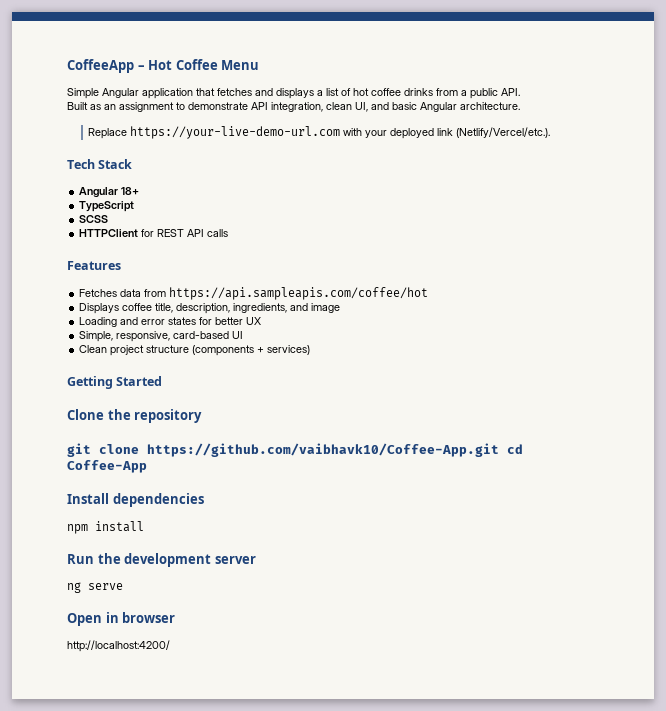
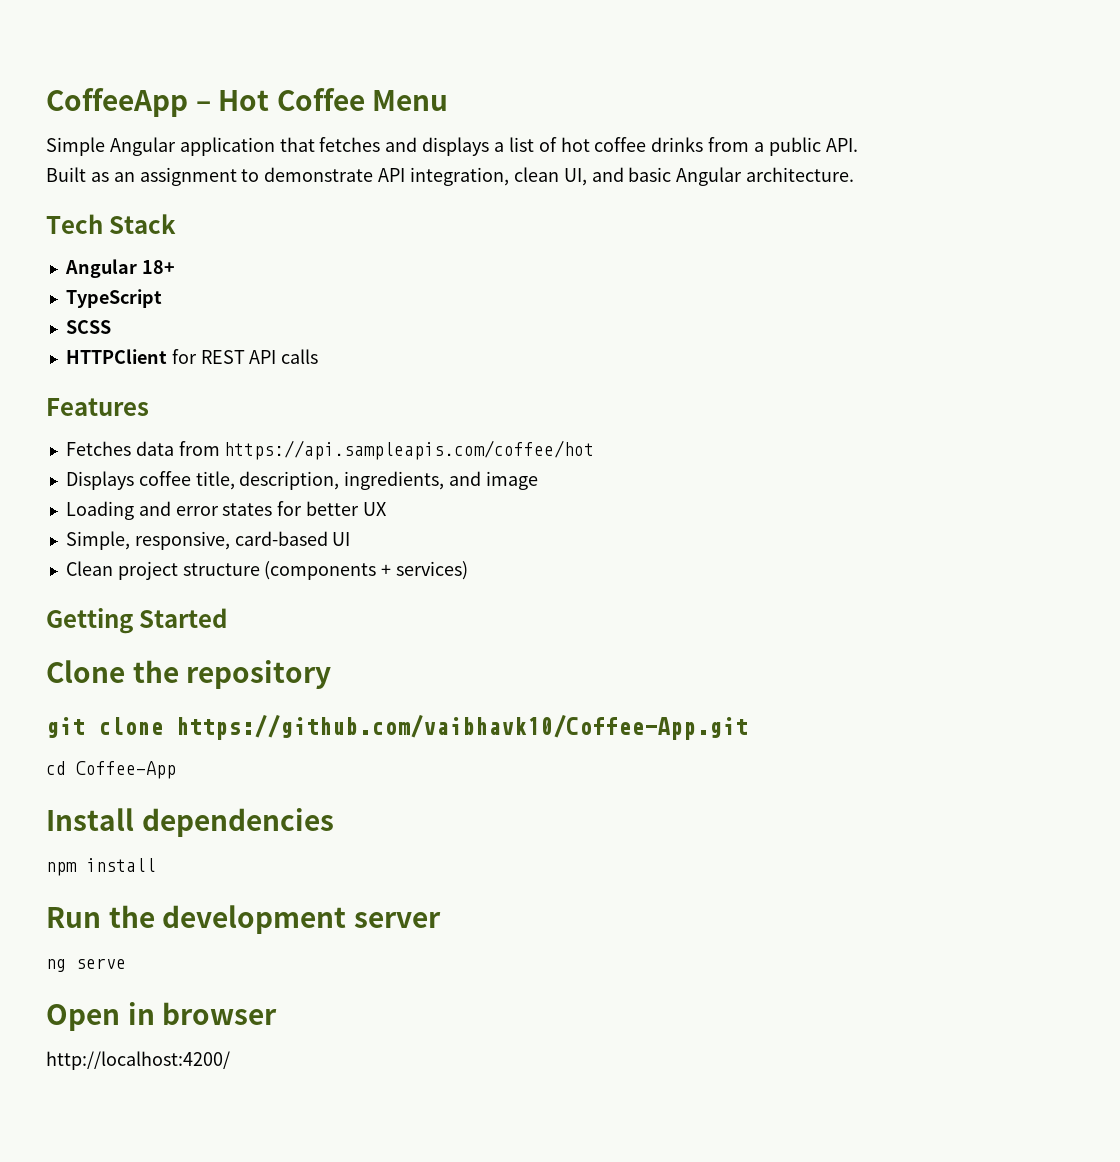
- Replace https://your-live-demo-url.com with your deployed link (Netlify/Vercel/etc.).
- git clone https://github.com/vaibhavk10/Coffee-App.git cd Coffee-App
+ git clone https://github.com/vaibhavk10/Coffee-App.git
+ cd Coffee-App

